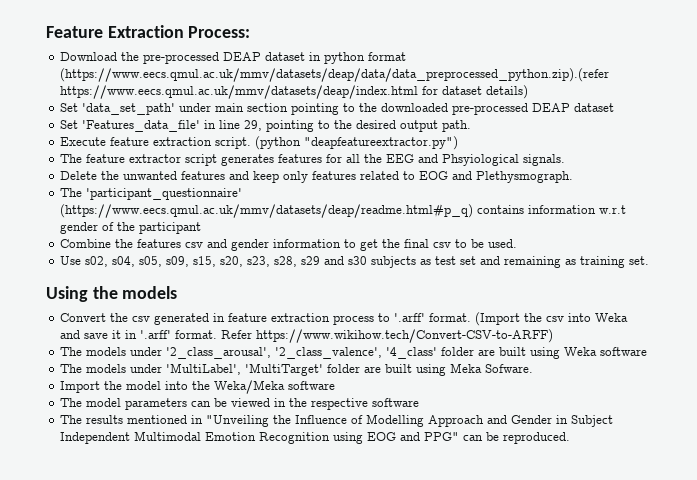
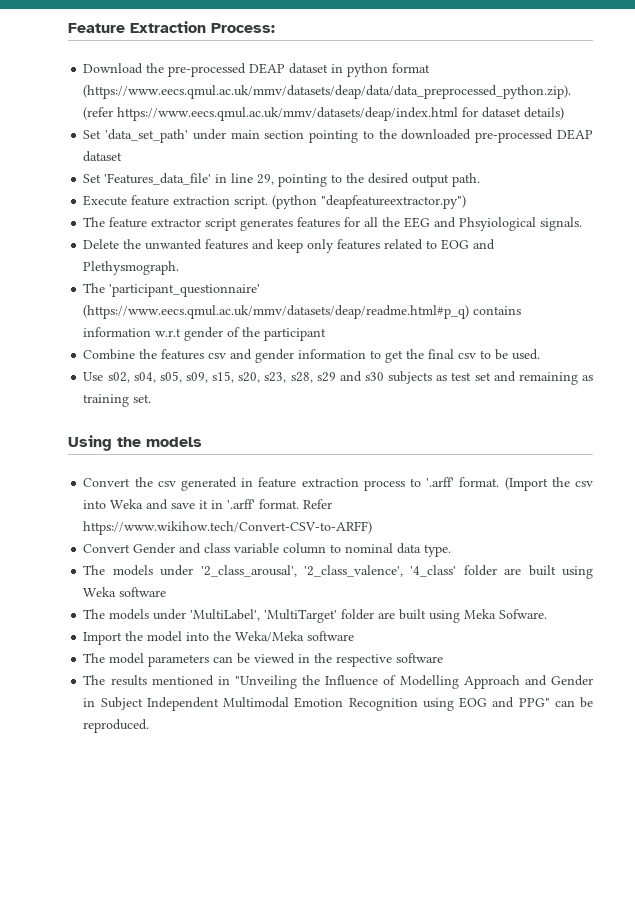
+ Convert Gender and class variable column to nominal data type.

